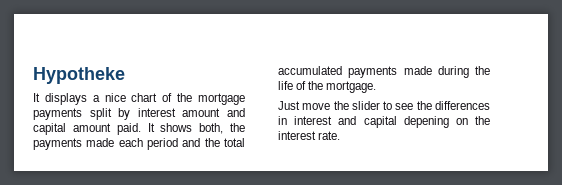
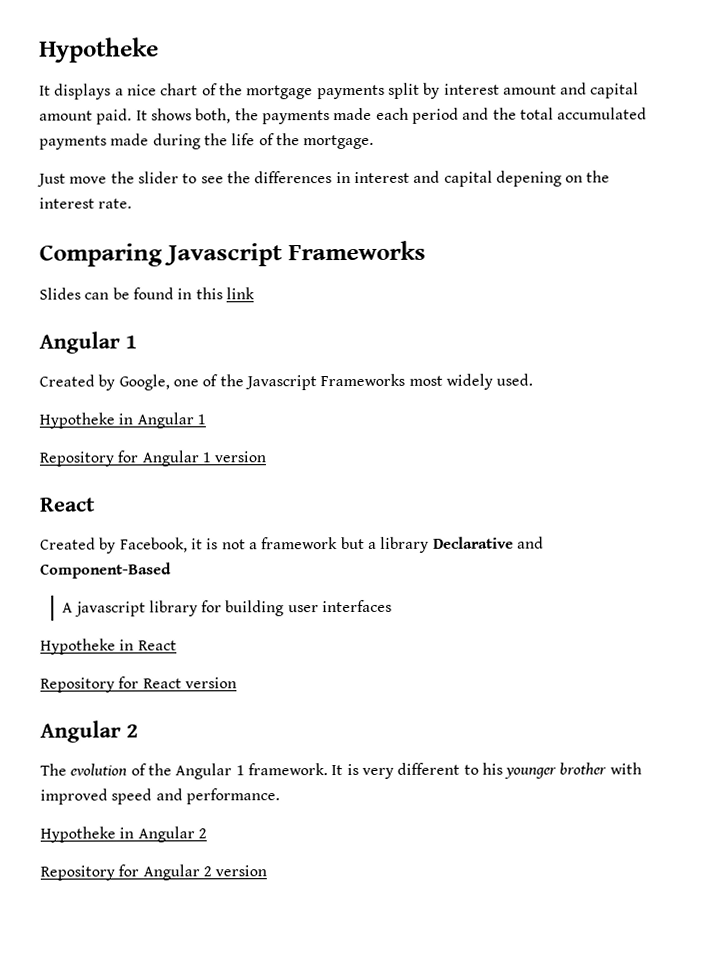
+ Comparing Javascript Frameworks
+ Slides can be found in this link
+ Angular 1
+ Created by Google, one of the Javascript Frameworks most widely used.
+ Hypotheke in Angular 1
+ Repository for Angular 1 version
+ React
+ Created by Facebook, it is not a framework but a library Declarative and Component-Based
+ A javascript library for building user interfaces
+ Hypotheke in React
+ Repository for React version
+ Angular 2
+ The evolution of the Angular 1 framework. It is very different to his younger brother with improved speed and performance.
+ Hypotheke in Angular 2
+ Repository for Angular 2 version

